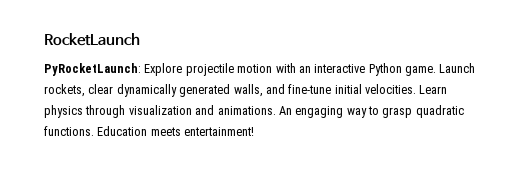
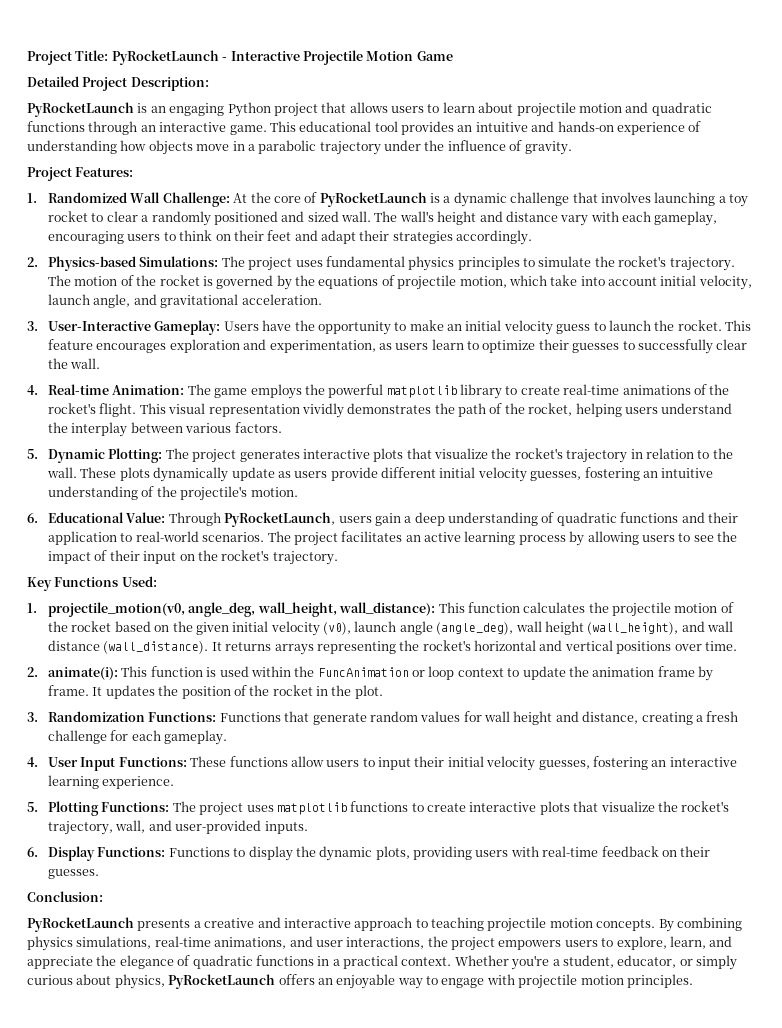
- RocketLaunch
- PyRocketLaunch: Explore projectile motion with an interactive Python game. Launch rockets, clear dynamically generated walls, and fine-tune initial velocities. Learn physics through visualization and animations. An engaging way to grasp quadratic functions. Education meets entertainment!
+ Project Title: PyRocketLaunch - Interactive Projectile Motion Game
+ Detailed Project Description:
+ PyRocketLaunch is an engaging Python project that allows users to learn about projectile motion and quadratic functions through an interactive game. This educational tool provides an intuitive and hands-on experience of understanding how objects move in a parabolic trajectory under the influence of gravity.
+ Project Features:
+ 1. Randomized Wall Challenge: At the core of PyRocketLaunch is a dynamic challenge that involves launching a toy rocket to clear a randomly positioned and sized wall. The wall's height and distance vary with each gameplay, encouraging users to think on their feet and adapt their strategies accordingly.
+ 2. Physics-based Simulations: The project uses fundamental physics principles to simulate the rocket's trajectory. The motion of the rocket is governed by the equations of projectile motion, which take into account initial velocity, launch angle, and gravitational acceleration.
+ 3. User-Interactive Gameplay: Users have the opportunity to make an initial velocity guess to launch the rocket. This feature encourages exploration and experimentation, as users learn to optimize their guesses to successfully clear the wall.
+ 4. Real-time Animation: The game employs the powerful matplotlib library to create real-time animations of the rocket's flight. This visual representation vividly demonstrates the path of the rocket, helping users understand the interplay between various factors.
+ 5. Dynamic Plotting: The project generates interactive plots that visualize the rocket's trajectory in relation to the wall. These plots dynamically update as users provide different initial velocity guesses, fostering an intuitive understanding of the projectile's motion.
+ 6. Educational Value: Through PyRocketLaunch, users gain a deep understanding of quadratic functions and their application to real-world scenarios. The project facilitates an active learning process by allowing users to see the impact of their input on the rocket's trajectory.
+ Key Functions Used:
+ 1. projectile_motion(v0, angle_deg, wall_height, wall_distance): This function calculates the projectile motion of the rocket based on the given initial velocity (v0), launch angle (angle_deg), wall height (wall_height), and wall distance (wall_distance). It returns arrays representing the rocket's horizontal and vertical positions over time.
+ 2. animate(i): This function is used within the FuncAnimation or loop context to update the animation frame by frame. It updates the position of the rocket in the plot.
+ 3. Randomization Functions: Functions that generate random values for wall height and distance, creating a fresh challenge for each gameplay.
+ 4. User Input Functions: These functions allow users to input their initial velocity guesses, fostering an interactive learning experience.
+ 5. Plotting Functions: The project uses matplotlib functions to create interactive plots that visualize the rocket's trajectory, wall, and user-provided inputs.
+ 6. Display Functions: Functions to display the dynamic plots, providing users with real-time feedback on their guesses.
+ Conclusion:
+ PyRocketLaunch presents a creative and interactive approach to teaching projectile motion concepts. By combining physics simulations, real-time animations, and user interactions, the project empowers users to explore, learn, and appreciate the elegance of quadratic functions in a practical context. Whether you're a student, educator, or simply curious about physics, PyRocketLaunch offers an enjoyable way to engage with projectile motion principles.

